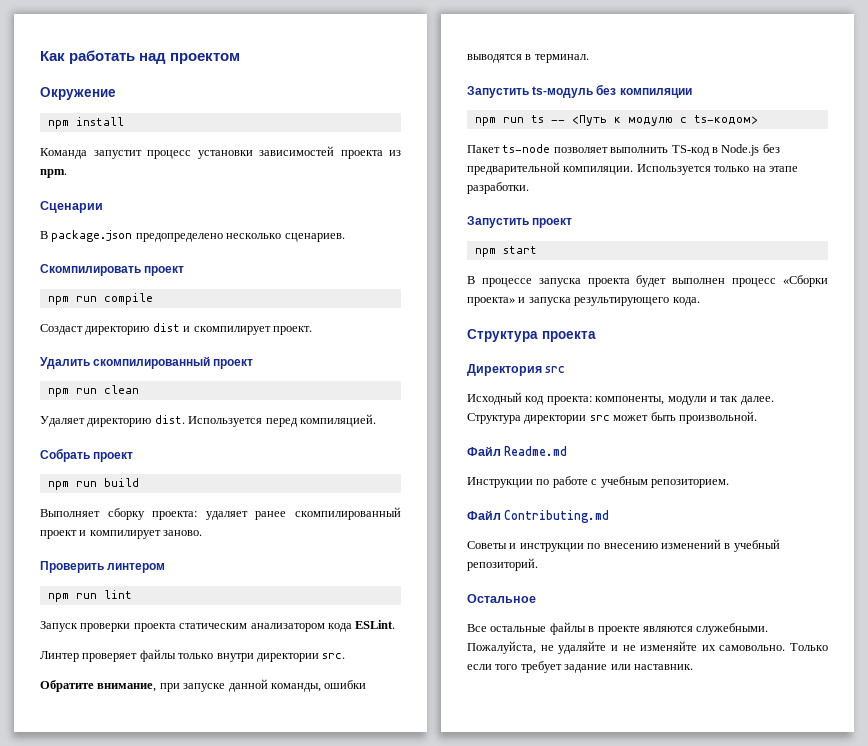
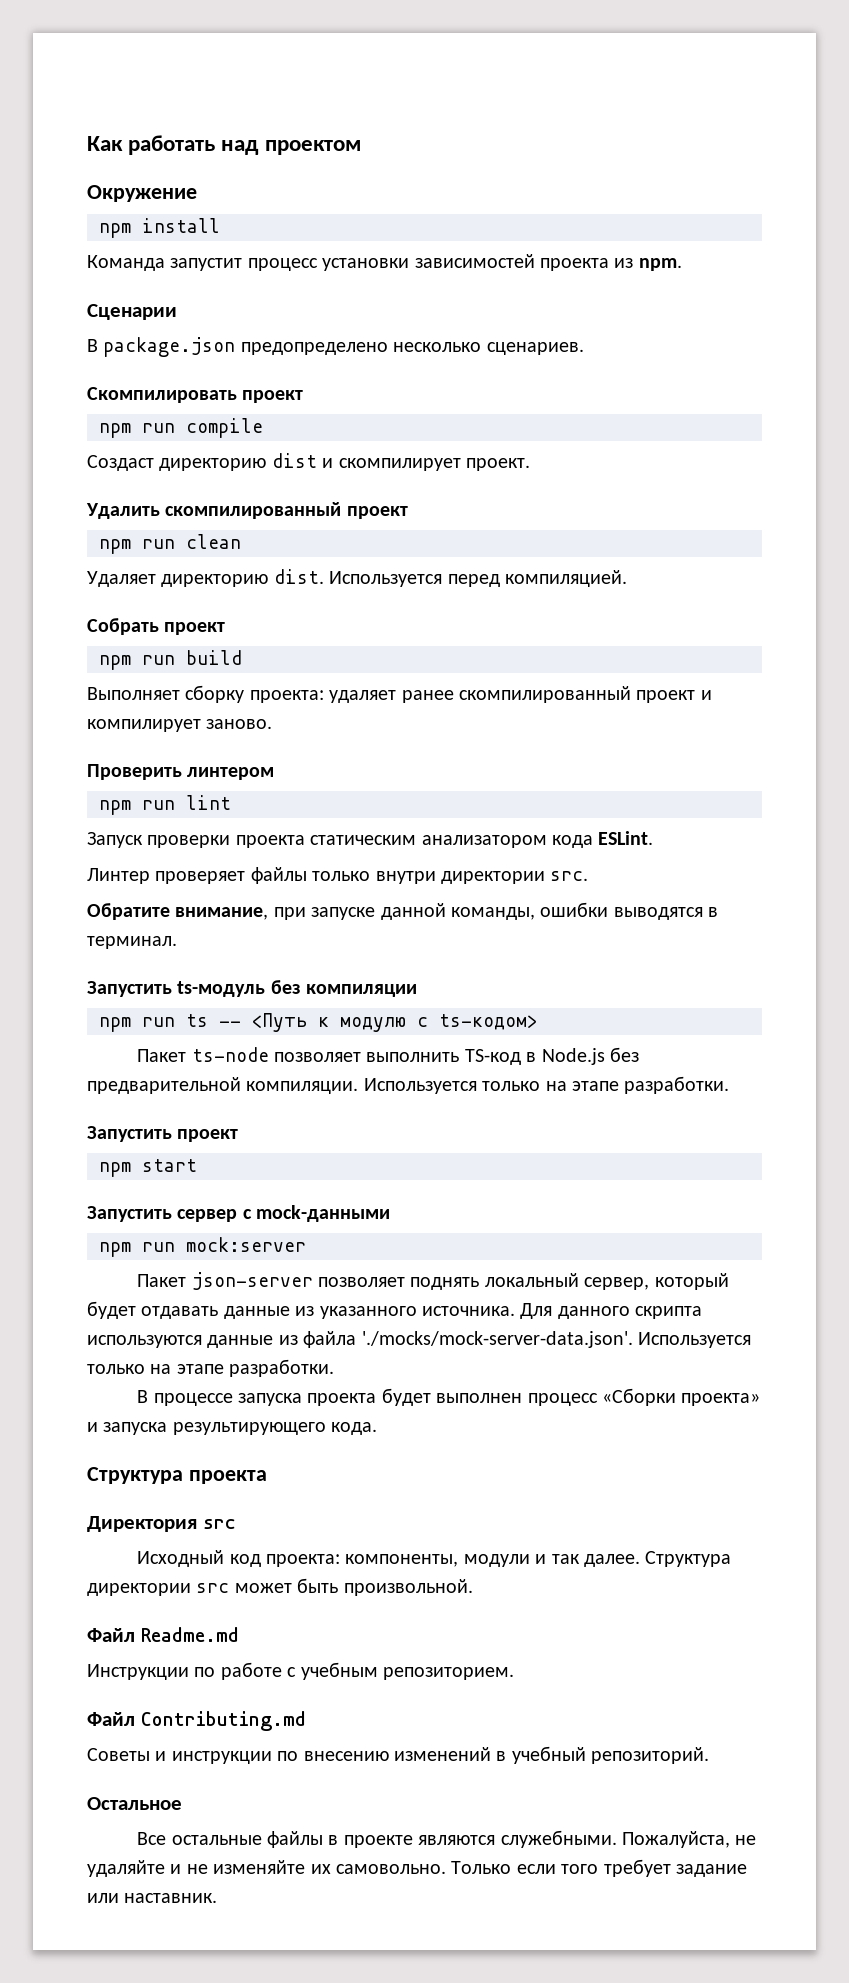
+ Запустить сервер с mock-данными
+ npm run mock:server
+ Пакет json-server позволяет поднять локальный сервер, который будет отдавать данные из указанного источника. Для данного скрипта используются данные из файла './mocks/mock-server-data.json'. Используется только на этапе разработки.

